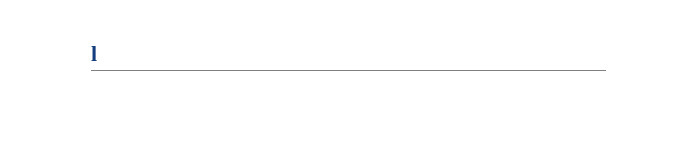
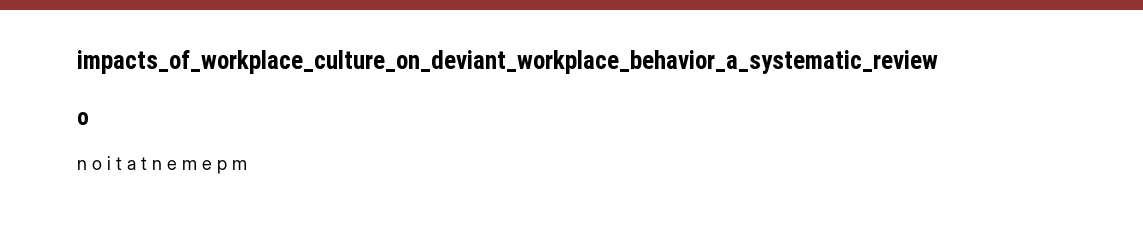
- l
+ impacts_of_workplace_culture_on_deviant_workplace_behavior_a_systematic_review
+ o
+ n o i t a t n e m e p m

